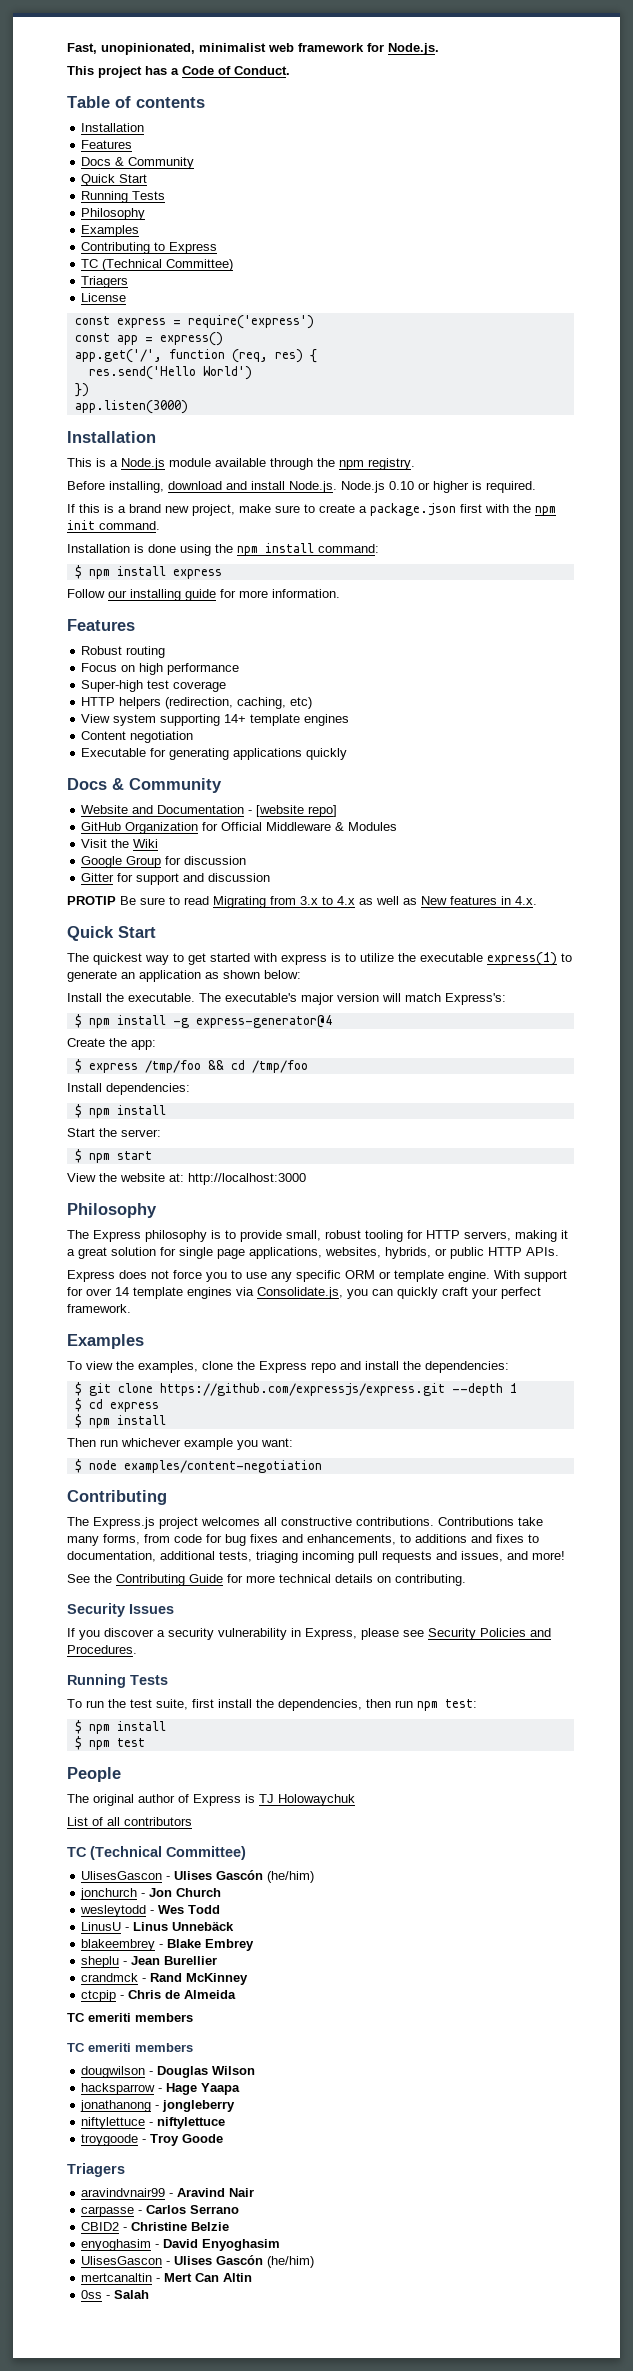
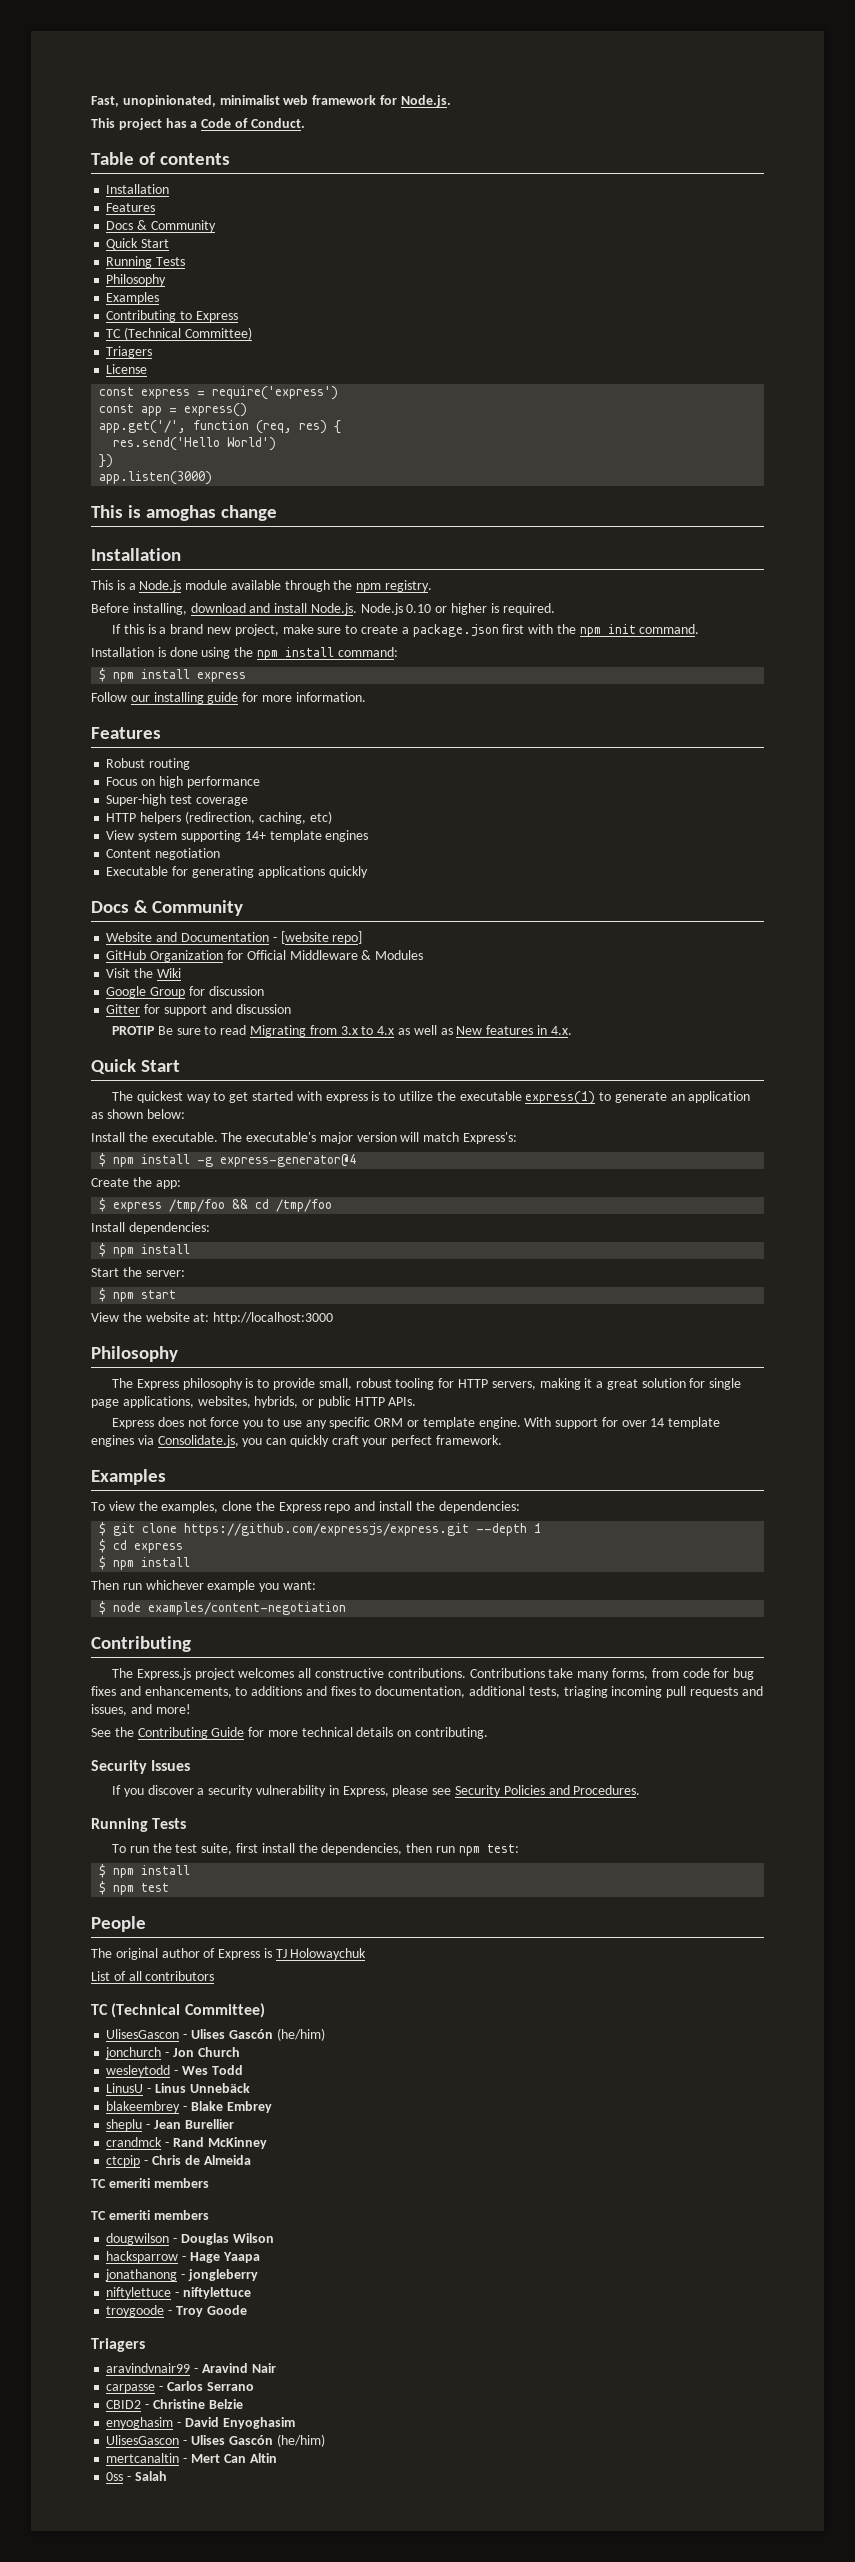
+ This is amoghas change

